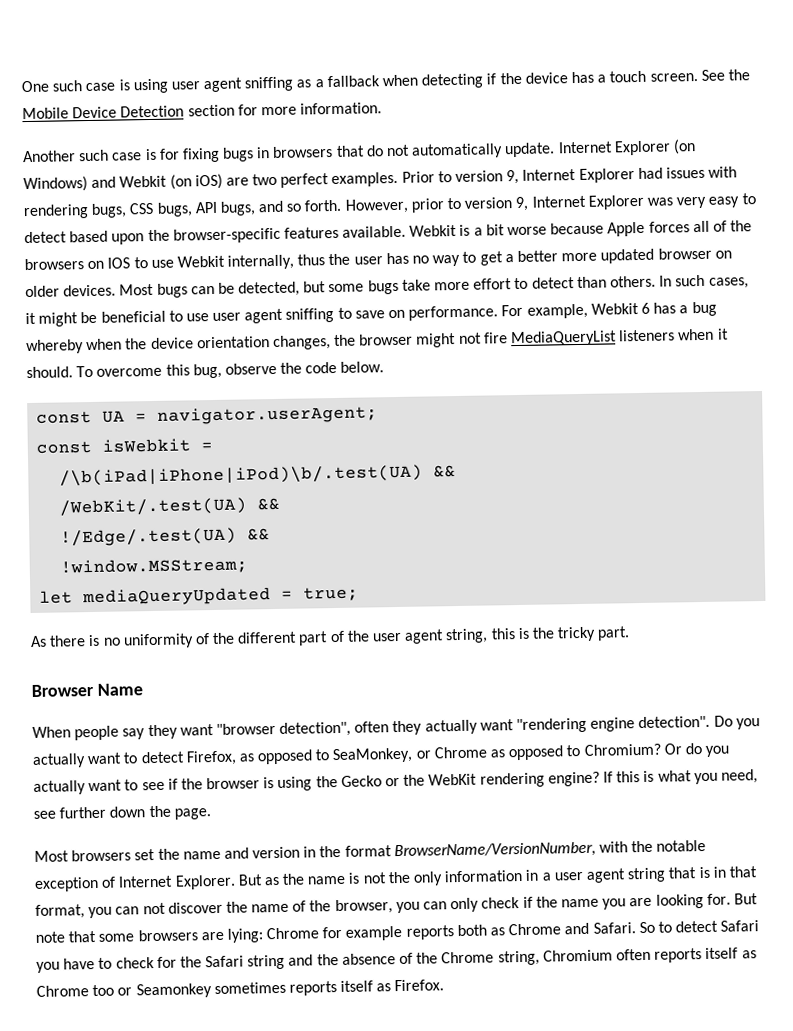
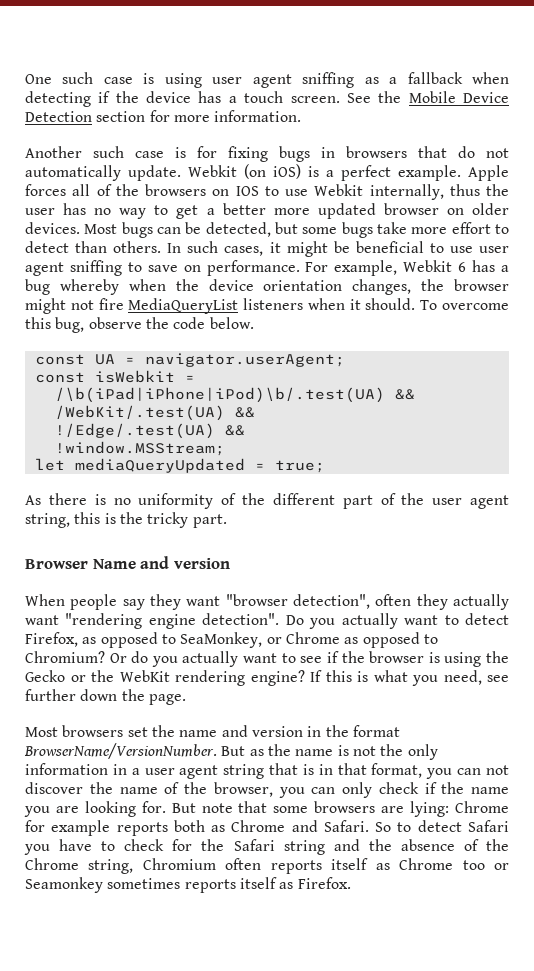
- Internet Explorer (on Windows) and Webkit (on iOS) are two perfect examples. Prior to version 9, Internet Explorer had issues with rendering bugs, CSS bugs, API bugs, and so forth. However, prior to version 9, Internet Explorer was very easy to detect based upon the browser-specific features available. Webkit is a bit worse because Apple forces all of the browsers on IOS to use Webkit internally, thus the user has no way to get a better more updated browser on older devices.
+ Webkit (on iOS) is a perfect example. Apple forces all of the browsers on IOS to use Webkit internally, thus the user has no way to get a better more updated browser on older devices.
- Browser Name
+ Browser Name and version
- Most browsers set the name and version in the format BrowserName/VersionNumber, with the notable exception of Internet Explorer.
+ Most browsers set the name and version in the format BrowserName/VersionNumber.

